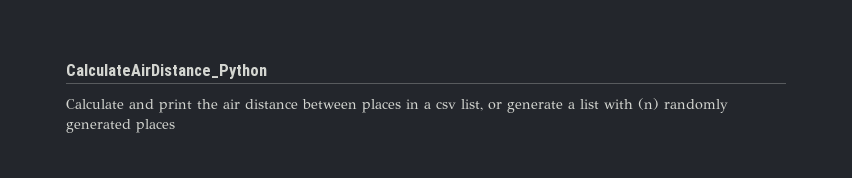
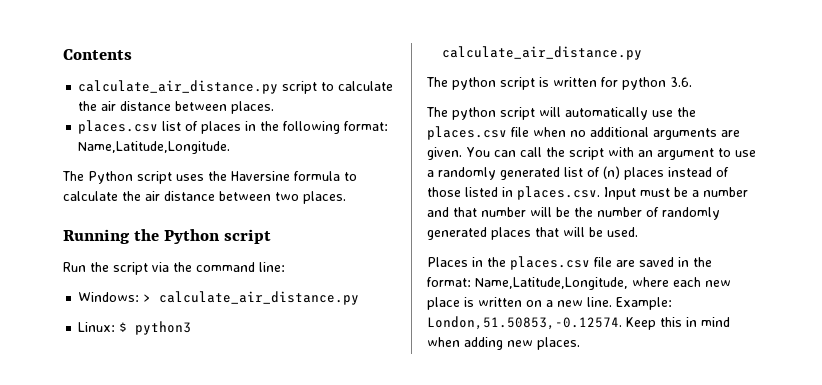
- CalculateAirDistance_Python
- Calculate and print the air distance between places in a csv list, or generate a list with (n) randomly generated places
+ Contents
+ calculate_air_distance.py script to calculate the air distance between places.
+ places.csv list of places in the following format: Name,Latitude,Longitude.
+ The Python script uses the Haversine formula to calculate the air distance between two places.
+ Running the Python script
+ Run the script via the command line:
+ Windows: > calculate_air_distance.py
+ Linux: $ python3 calculate_air_distance.py
+ The python script is written for python 3.6.
+ The python script will automatically use the places.csv file when no additional arguments are given. You can call the script with an argument to use a randomly generated list of (n) places instead of those listed in places.csv. Input must be a number and that number will be the number of randomly generated places that will be used.
+ Places in the places.csv file are saved in the format: Name,Latitude,Longitude, where each new place is written on a new line. Example: London,51.50853,-0.12574. Keep this in mind when adding new places.

